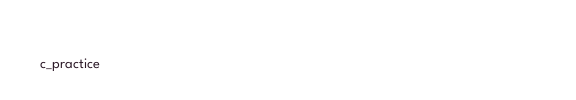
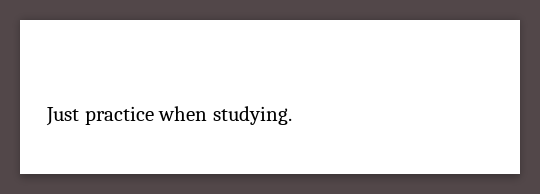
- c_practice
+ Just practice when studying.

